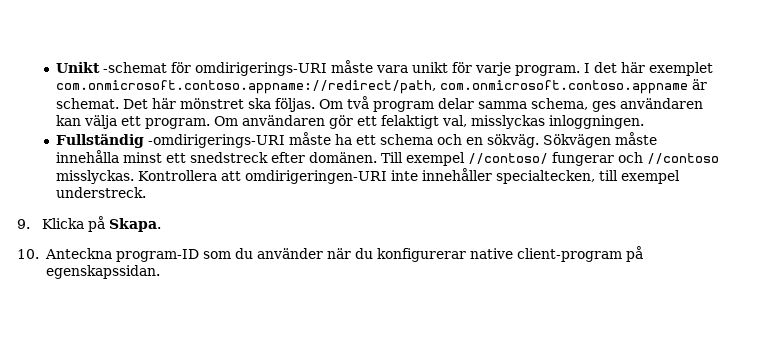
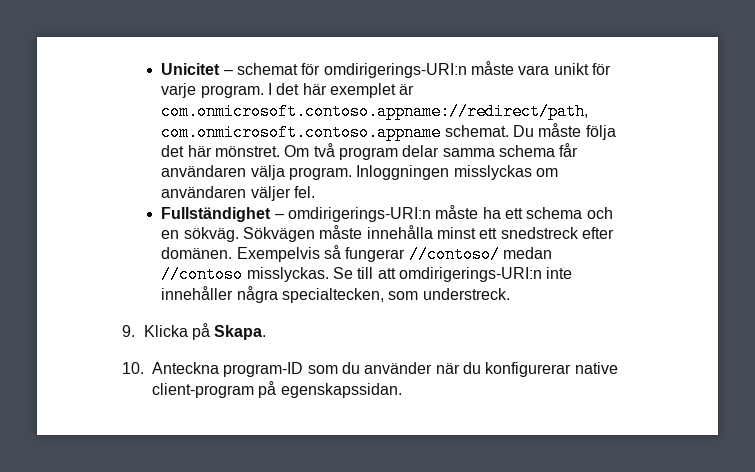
- Unikt -schemat för omdirigerings-URI måste vara unikt för varje program.
+ Unicitet – schemat för omdirigerings-URI:n måste vara unikt för varje program.
- I det här exemplet com.onmicrosoft.contoso.appname://redirect/path, com.onmicrosoft.contoso.appname är schemat. Det här mönstret ska följas.
+ I det här exemplet är com.onmicrosoft.contoso.appname://redirect/path, com.onmicrosoft.contoso.appname schemat. Du måste följa det här mönstret.
- Om två program delar samma schema, ges användaren kan välja ett program. Om användaren gör ett felaktigt val, misslyckas inloggningen.
- Fullständig -omdirigerings-URI måste ha ett schema och en sökväg.
+ Om två program delar samma schema får användaren välja program. Inloggningen misslyckas om användaren väljer fel.
+ Fullständighet – omdirigerings-URI:n måste ha ett schema och en sökväg.
- Till exempel //contoso/ fungerar och //contoso misslyckas. Kontrollera att omdirigeringen-URI inte innehåller specialtecken, till exempel understreck.
+ Exempelvis så fungerar //contoso/ medan //contoso misslyckas. Se till att omdirigerings-URI:n inte innehåller några specialtecken, som understreck.

